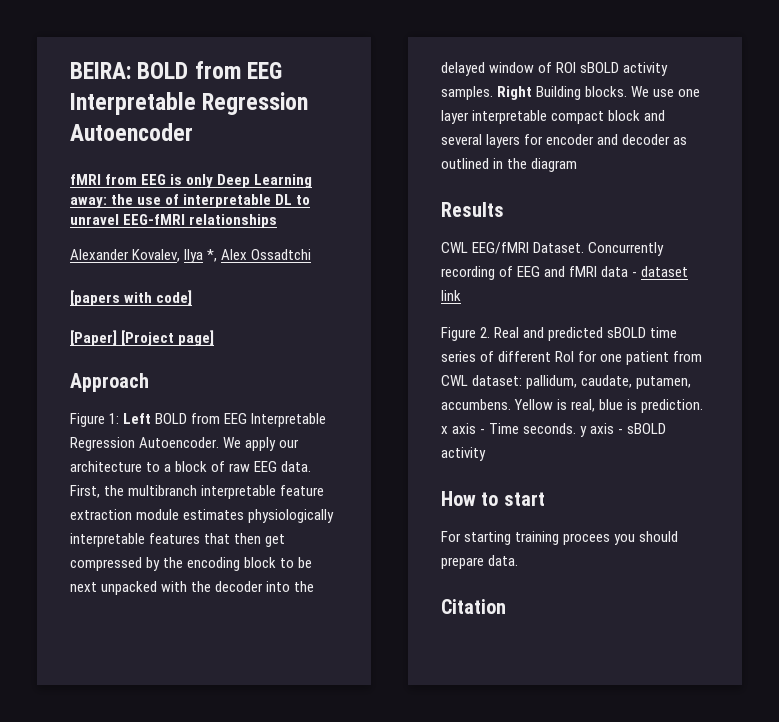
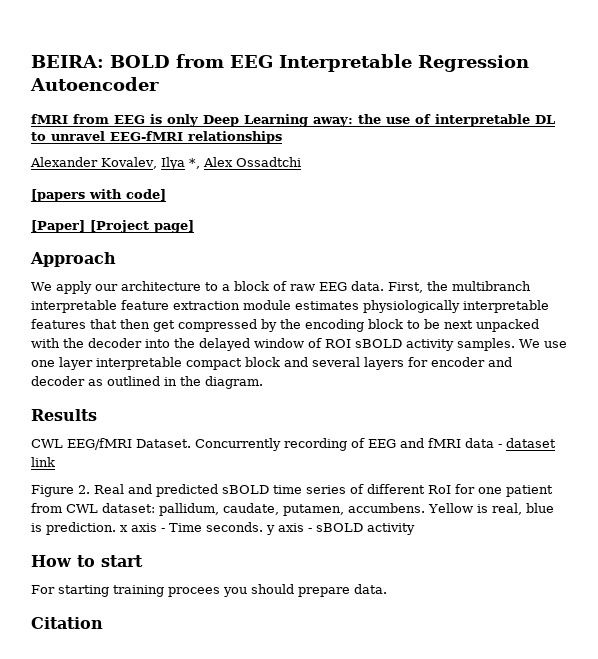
- Figure 1: Left BOLD from EEG Interpretable Regression Autoencoder.
- Right Building blocks.
- We use one layer interpretable compact block and several layers for encoder and decoder as outlined in the diagram
+ We use one layer interpretable compact block and several layers for encoder and decoder as outlined in the diagram.

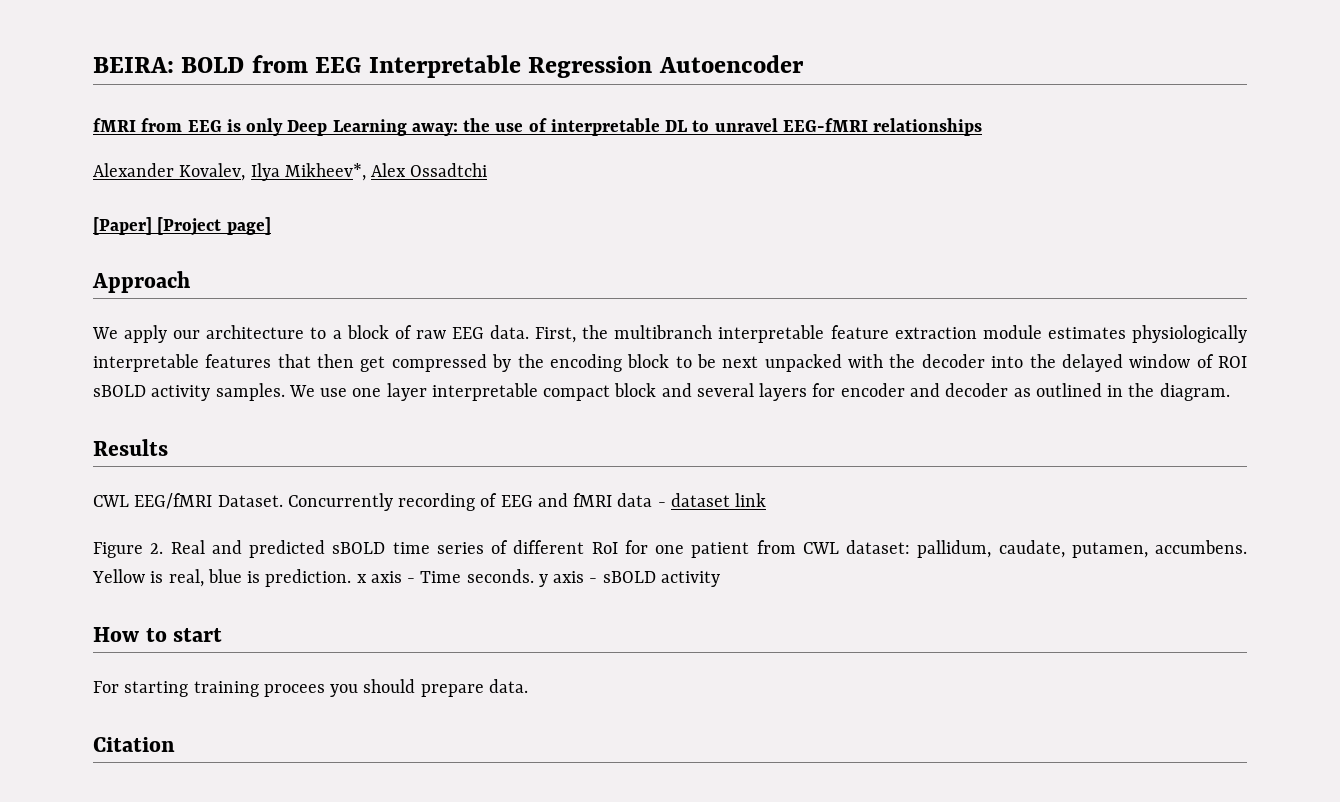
- Alexander Kovalev, Ilya *, Alex Ossadtchi
+ Alexander Kovalev, Ilya Mikheev*, Alex Ossadtchi
- [papers with code]

